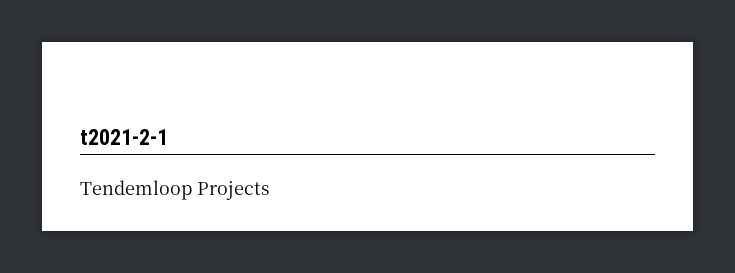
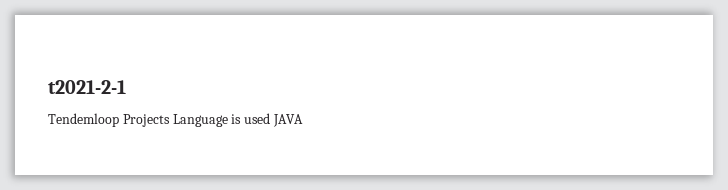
- Tendemloop Projects
+ Tendemloop Projects Language is used JAVA

